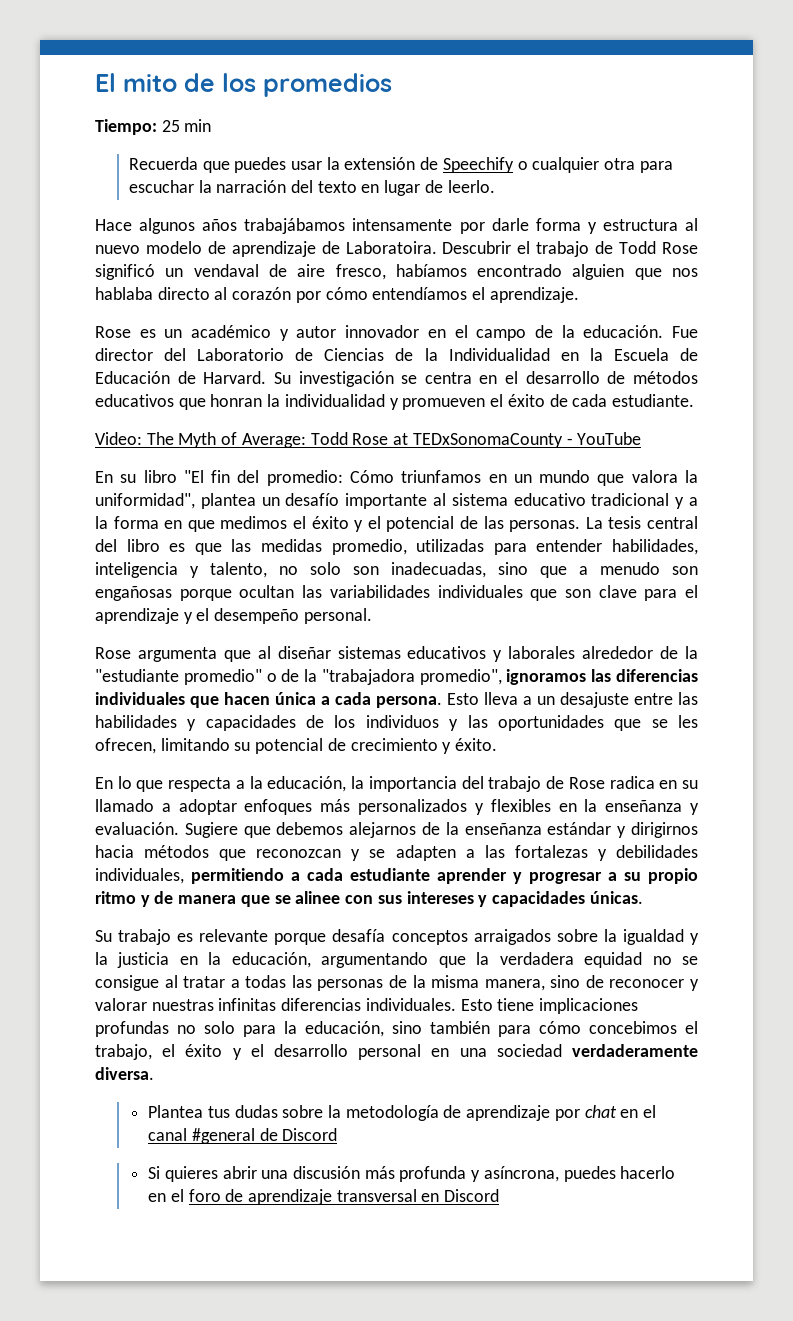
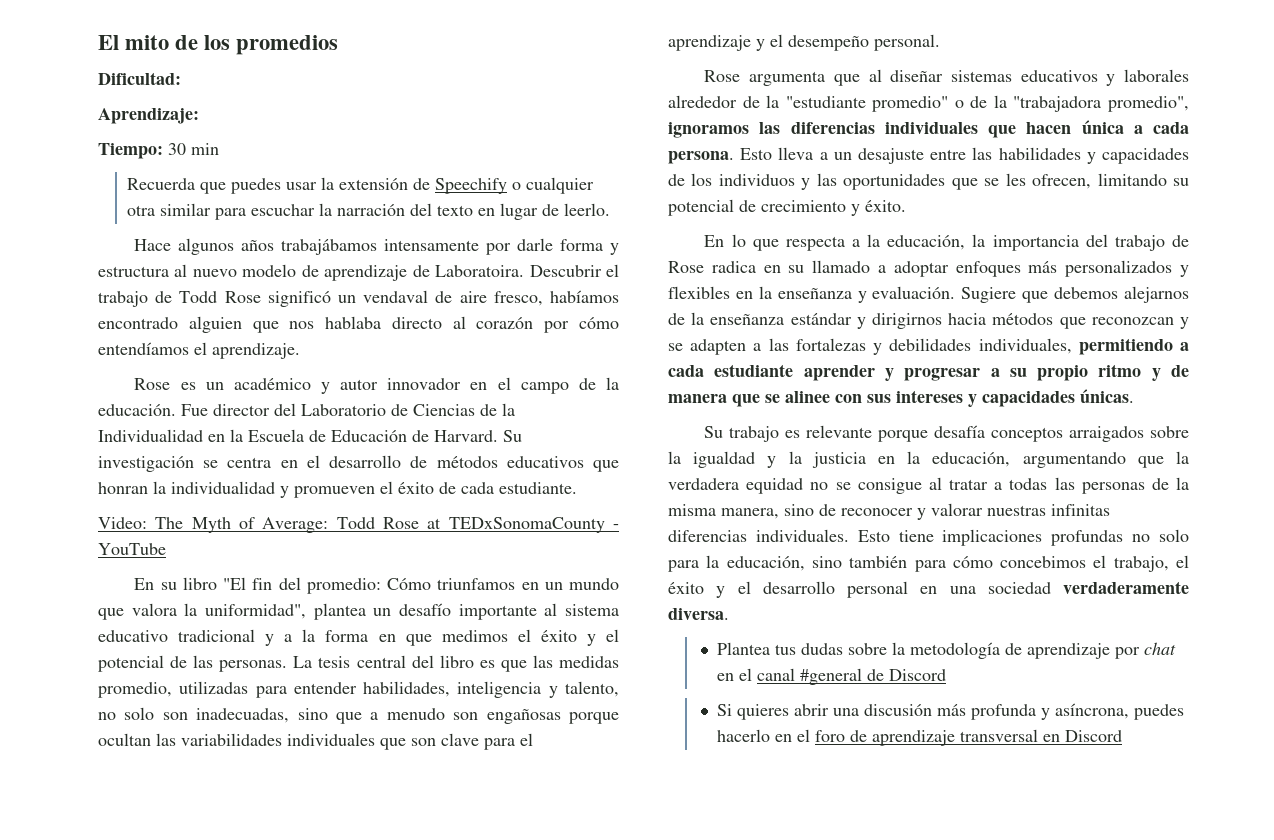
+ Dificultad:
+ Aprendizaje:
- Tiempo: 25 min
+ Tiempo: 30 min
- Recuerda que puedes usar la extensión de Speechify o cualquier otra para escuchar la narración del texto en lugar de leerlo.
+ Recuerda que puedes usar la extensión de Speechify o cualquier otra similar para escuchar la narración del texto en lugar de leerlo.

